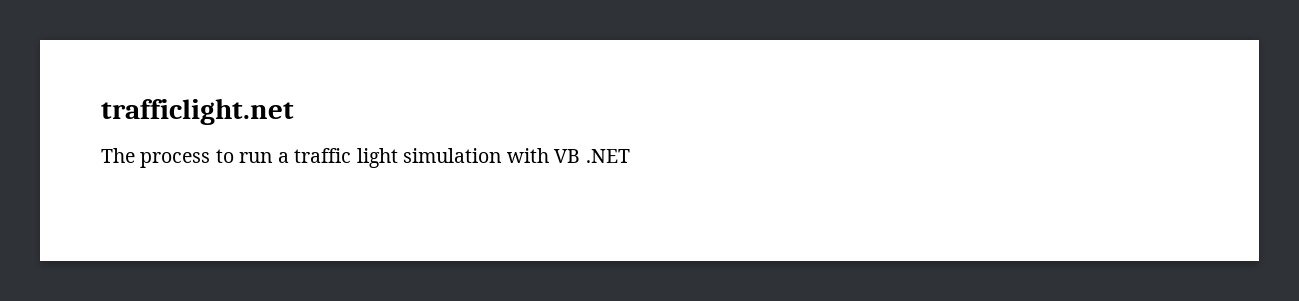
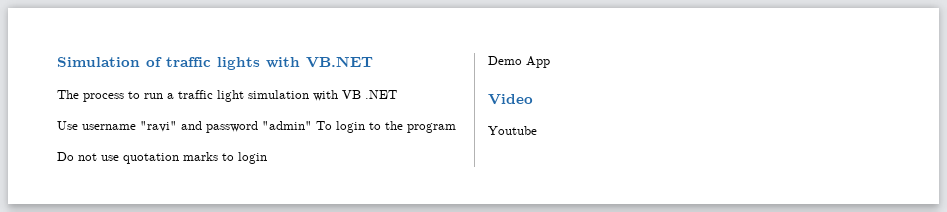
- trafficlight.net
+ Simulation of traffic lights with VB.NET
+ Use username "ravi" and password "admin" To login to the program
+ Do not use quotation marks to login
+ Demo App
+ Video
+ Youtube

